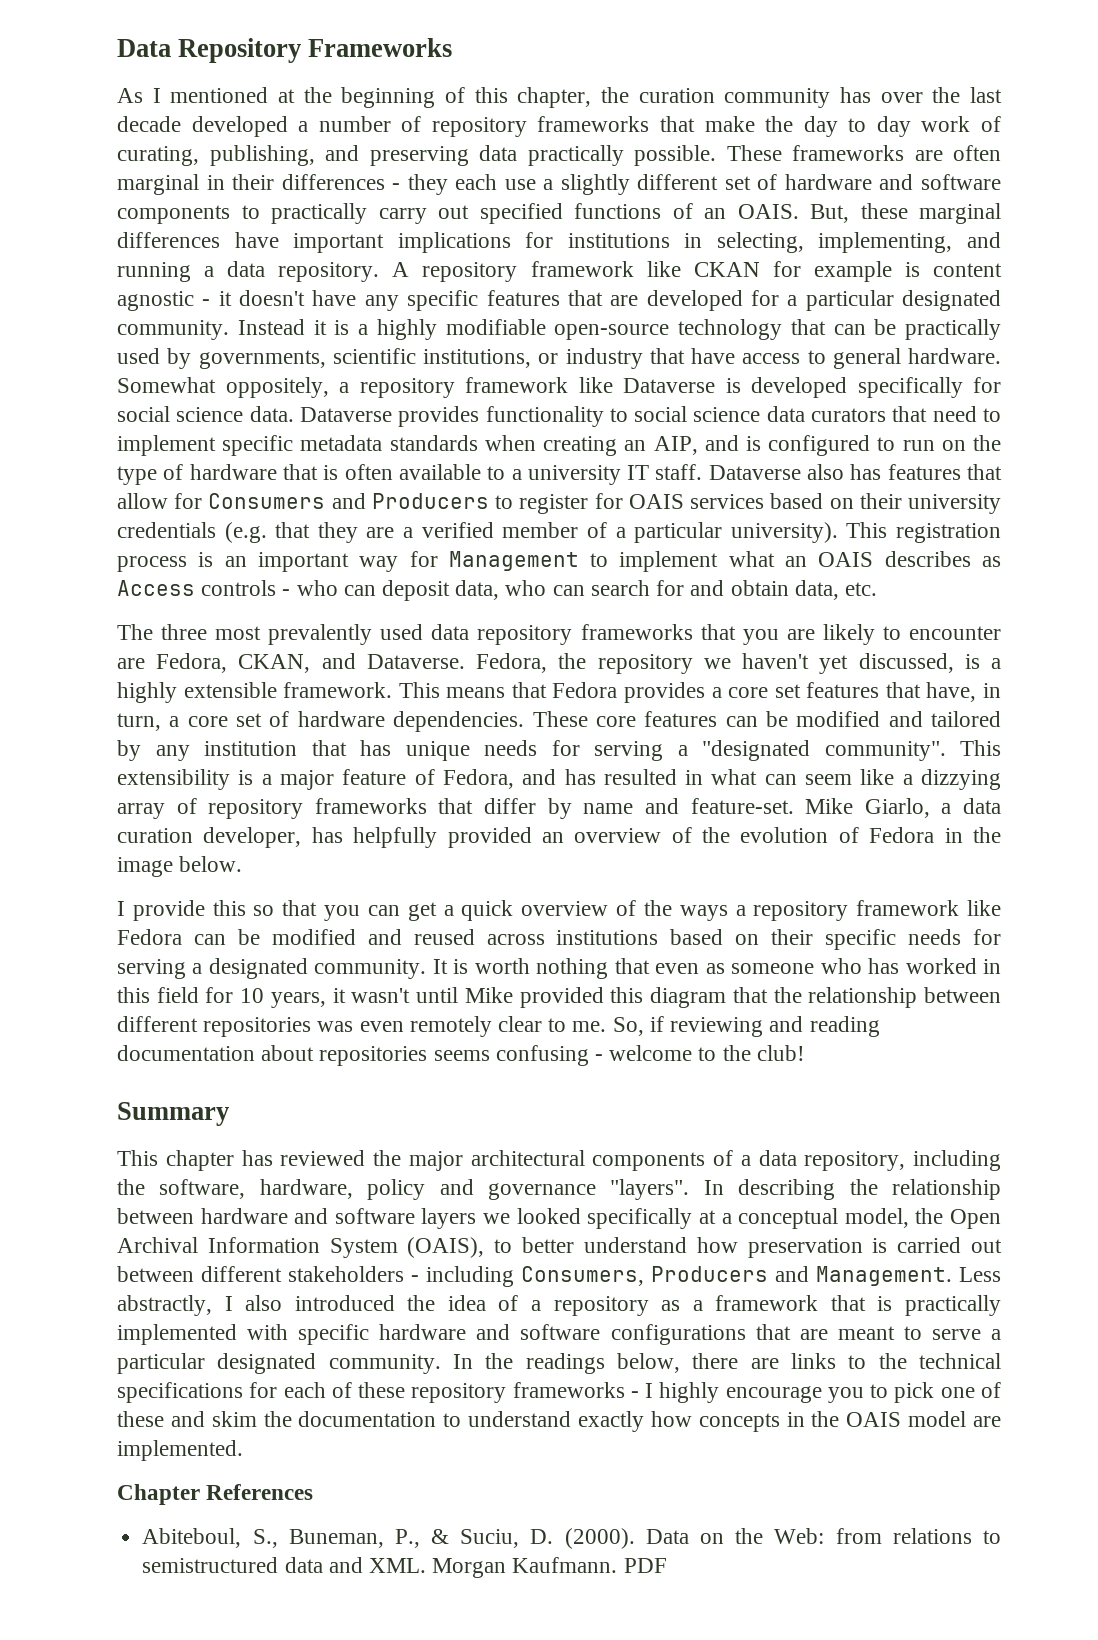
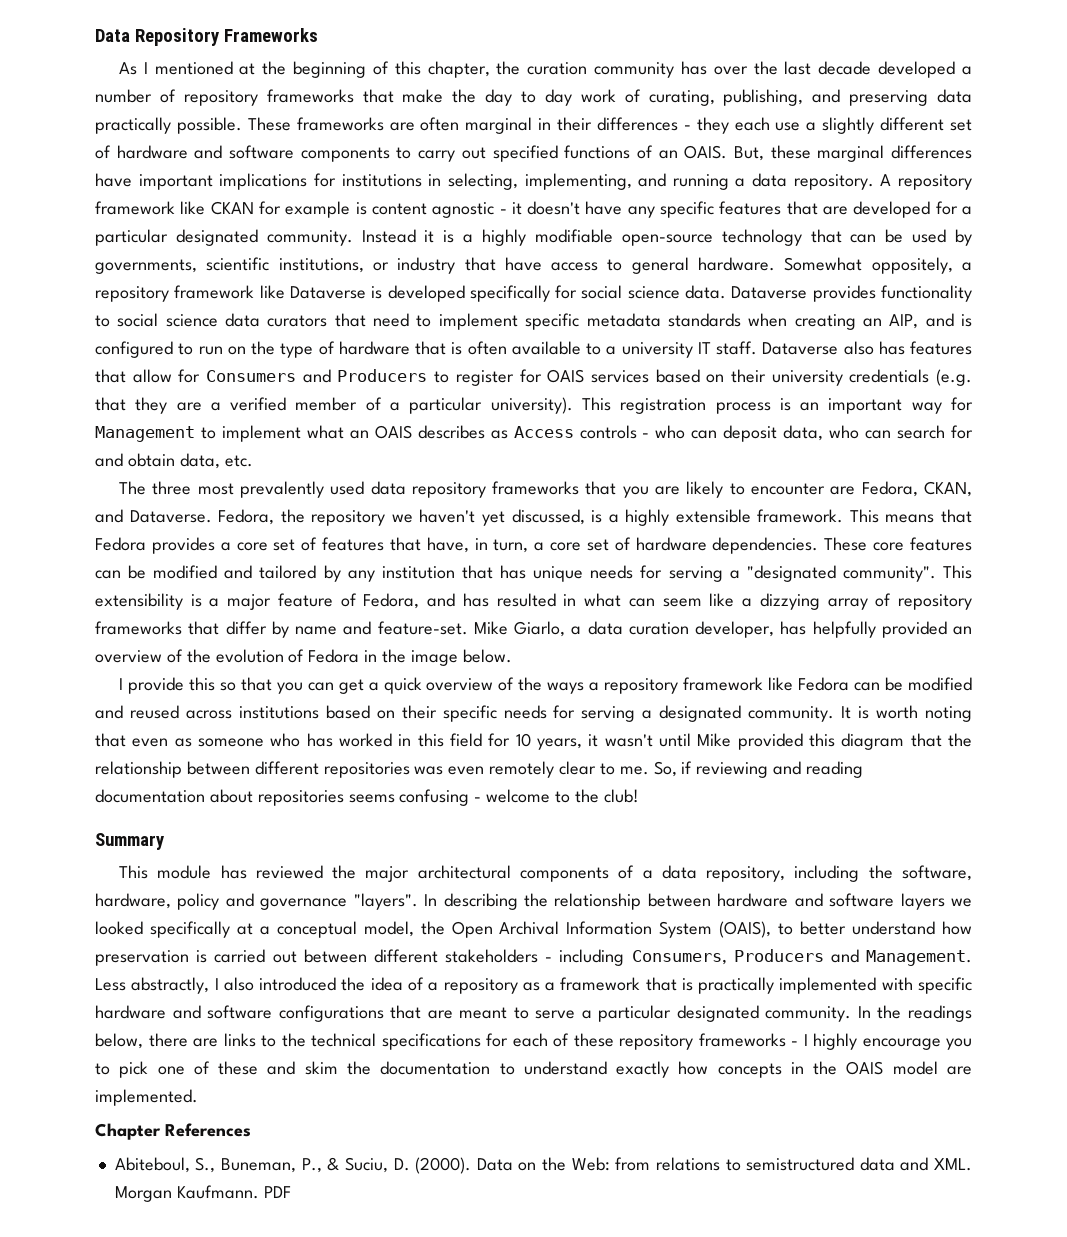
- These frameworks are often marginal in their differences - they each use a slightly different set of hardware and software components to practically carry out specified functions of an OAIS.
+ These frameworks are often marginal in their differences - they each use a slightly different set of hardware and software components to carry out specified functions of an OAIS.
- Instead it is a highly modifiable open-source technology that can be practically used by governments, scientific institutions, or industry that have access to general hardware.
+ Instead it is a highly modifiable open-source technology that can be used by governments, scientific institutions, or industry that have access to general hardware.
- This means that Fedora provides a core set features that have, in turn, a core set of hardware dependencies.
+ This means that Fedora provides a core set of features that have, in turn, a core set of hardware dependencies.
- It is worth nothing that even as someone who has worked in this field for 10 years, it wasn't until Mike provided this diagram that the relationship between different repositories was even remotely clear to me.
+ It is worth noting that even as someone who has worked in this field for 10 years, it wasn't until Mike provided this diagram that the relationship between different repositories was even remotely clear to me.
- This chapter has reviewed the major architectural components of a data repository, including the software, hardware, policy and governance "layers".
+ This module has reviewed the major architectural components of a data repository, including the software, hardware, policy and governance "layers".

